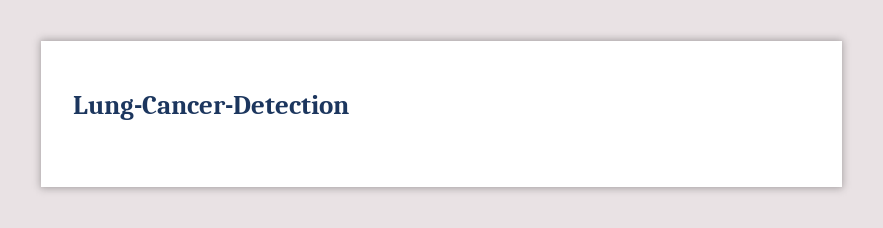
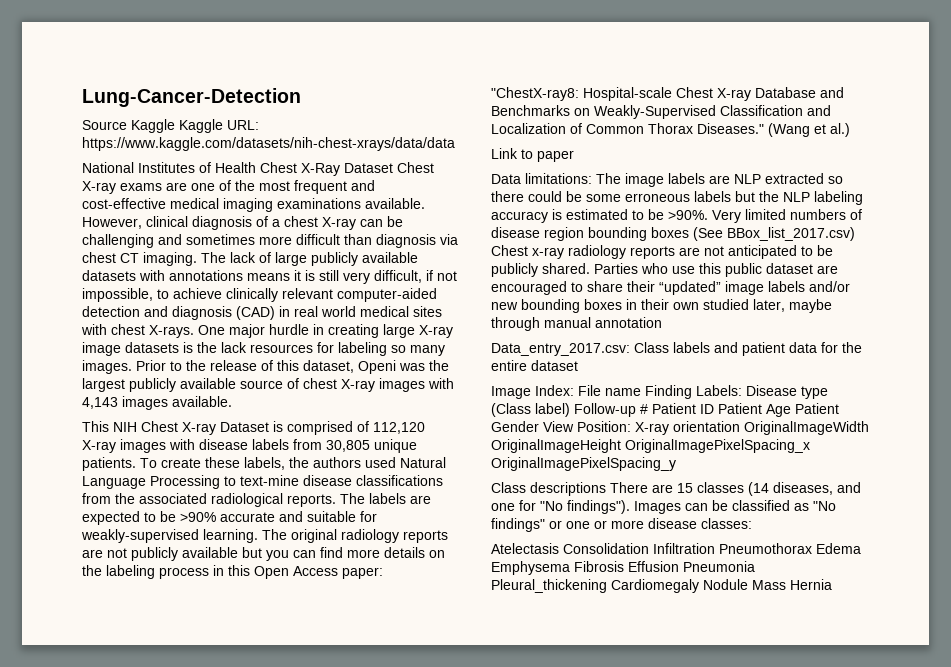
+ Source Kaggle Kaggle URL: https://www.kaggle.com/datasets/nih-chest-xrays/data/data
+ National Institutes of Health Chest X-Ray Dataset Chest X-ray exams are one of the most frequent and cost-effective medical imaging examinations available. However, clinical diagnosis of a chest X-ray can be challenging and sometimes more difficult than diagnosis via chest CT imaging. The lack of large publicly available datasets with annotations means it is still very difficult, if not impossible, to achieve clinically relevant computer-aided detection and diagnosis (CAD) in real world medical sites with chest X-rays. One major hurdle in creating large X-ray image datasets is the lack resources for labeling so many images. Prior to the release of this dataset, Openi was the largest publicly available source of chest X-ray images with 4,143 images available.
+ This NIH Chest X-ray Dataset is comprised of 112,120 X-ray images with disease labels from 30,805 unique patients. To create these labels, the authors used Natural Language Processing to text-mine disease classifications from the associated radiological reports. The labels are expected to be >90% accurate and suitable for weakly-supervised learning. The original radiology reports are not publicly available but you can find more details on the labeling process in this Open Access paper: "ChestX-ray8: Hospital-scale Chest X-ray Database and Benchmarks on Weakly-Supervised Classification and Localization of Common Thorax Diseases." (Wang et al.)
+ Link to paper
+ Data limitations: The image labels are NLP extracted so there could be some erroneous labels but the NLP labeling accuracy is estimated to be >90%. Very limited numbers of disease region bounding boxes (See BBox_list_2017.csv) Chest x-ray radiology reports are not anticipated to be publicly shared. Parties who use this public dataset are encouraged to share their “updated” image labels and/or new bounding boxes in their own studied later, maybe through manual annotation
+ Data_entry_2017.csv: Class labels and patient data for the entire dataset
+ Image Index: File name Finding Labels: Disease type (Class label) Follow-up # Patient ID Patient Age Patient Gender View Position: X-ray orientation OriginalImageWidth OriginalImageHeight OriginalImagePixelSpacing_x OriginalImagePixelSpacing_y
+ Class descriptions There are 15 classes (14 diseases, and one for "No findings"). Images can be classified as "No findings" or one or more disease classes:
+ Atelectasis Consolidation Infiltration Pneumothorax Edema Emphysema Fibrosis Effusion Pneumonia Pleural_thickening Cardiomegaly Nodule Mass Hernia

